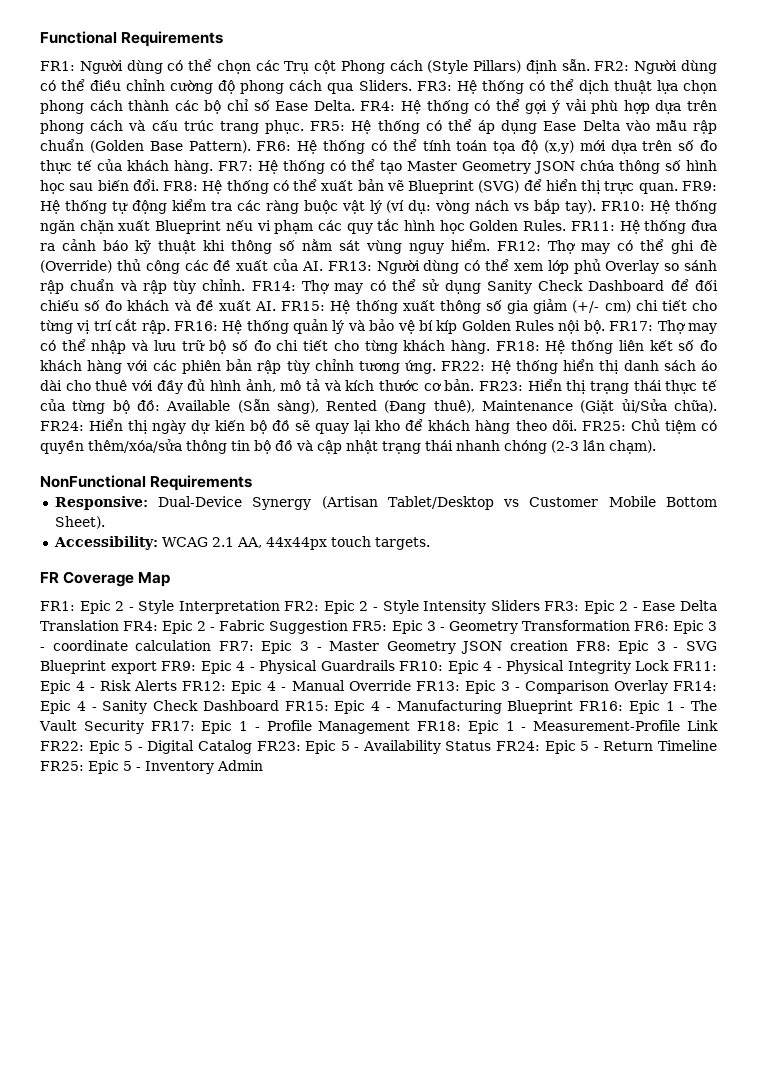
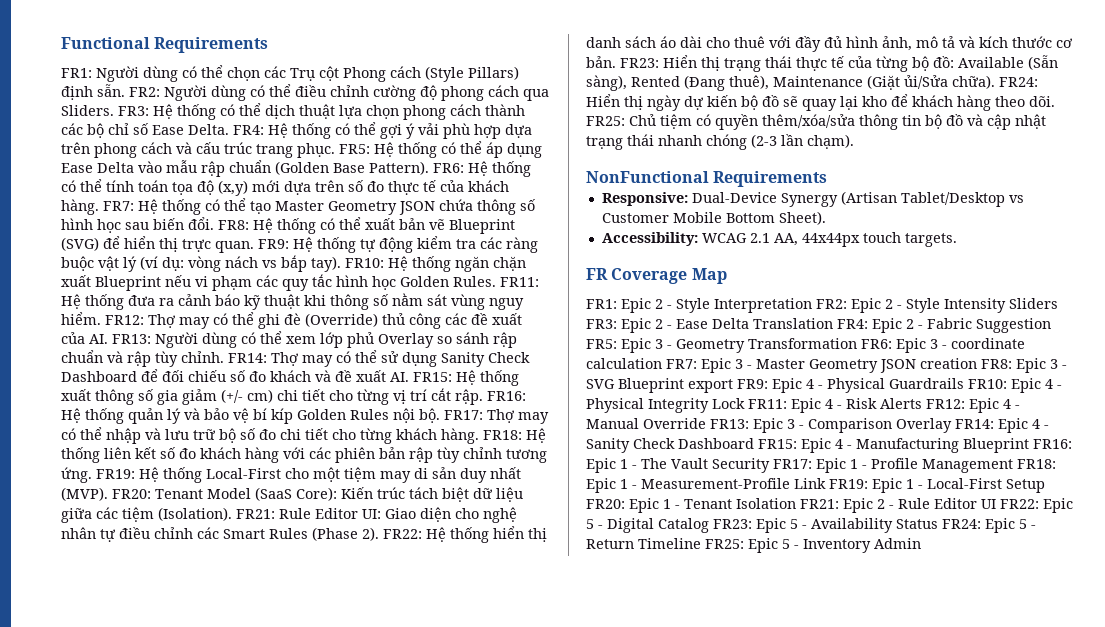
+ FR19: Hệ thống Local-First cho một tiệm may di sản duy nhất (MVP). FR20: Tenant Model (SaaS Core): Kiến trúc tách biệt dữ liệu giữa các tiệm (Isolation). FR21: Rule Editor UI: Giao diện cho nghệ nhân tự điều chỉnh các Smart Rules (Phase 2).
- Epic 1 - Measurement-Profile Link FR22:
+ Epic 1 - Measurement-Profile Link FR19: Epic 1 - Local-First Setup FR20: Epic 1 - Tenant Isolation FR21: Epic 2 - Rule Editor UI FR22:

